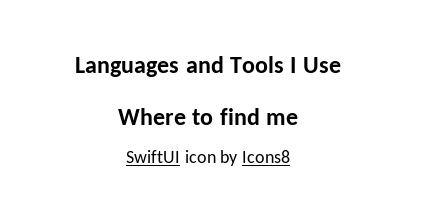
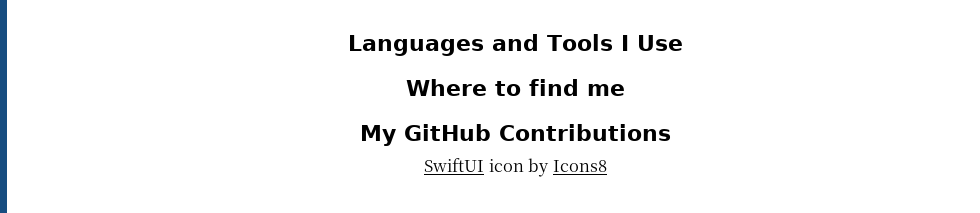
+ My GitHub Contributions

